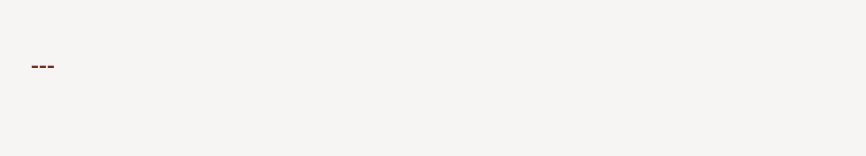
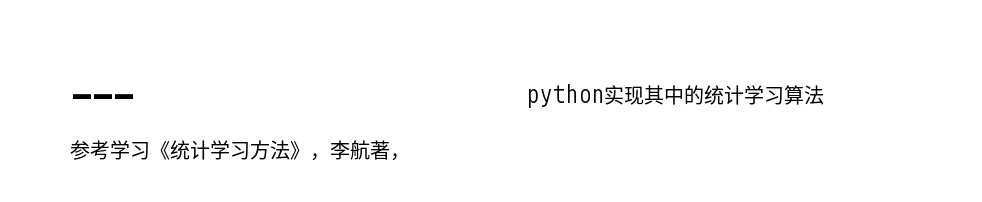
+ 参考学习《统计学习方法》，李航著，python实现其中的统计学习算法

